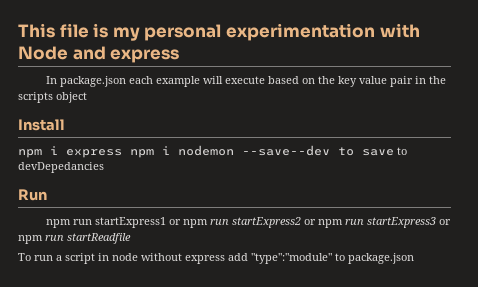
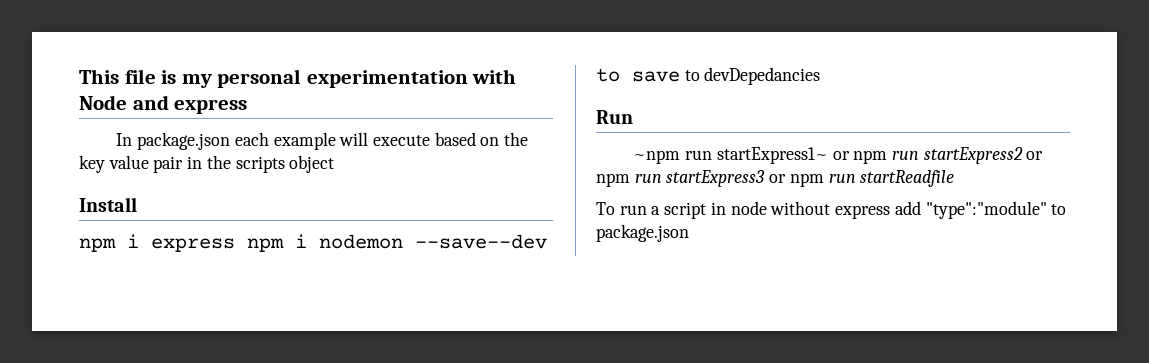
- npm run startExpress1 or npm run startExpress2 or npm run startExpress3 or npm run startReadfile
+ ~npm run startExpress1~ or npm run startExpress2 or npm run startExpress3 or npm run startReadfile

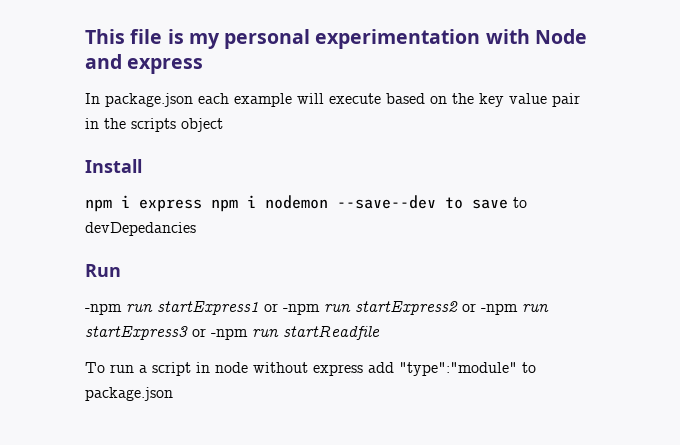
- ~npm run startExpress1~ or npm run startExpress2 or npm run startExpress3 or npm run startReadfile
+ -npm run startExpress1 or -npm run startExpress2 or -npm run startExpress3 or -npm run startReadfile

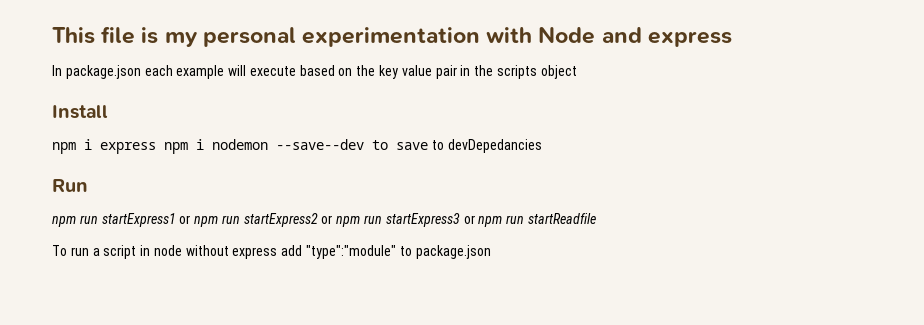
- -npm run startExpress1 or -npm run startExpress2 or -npm run startExpress3 or -npm run startReadfile
+ npm run startExpress1 or npm run startExpress2 or npm run startExpress3 or npm run startReadfile

